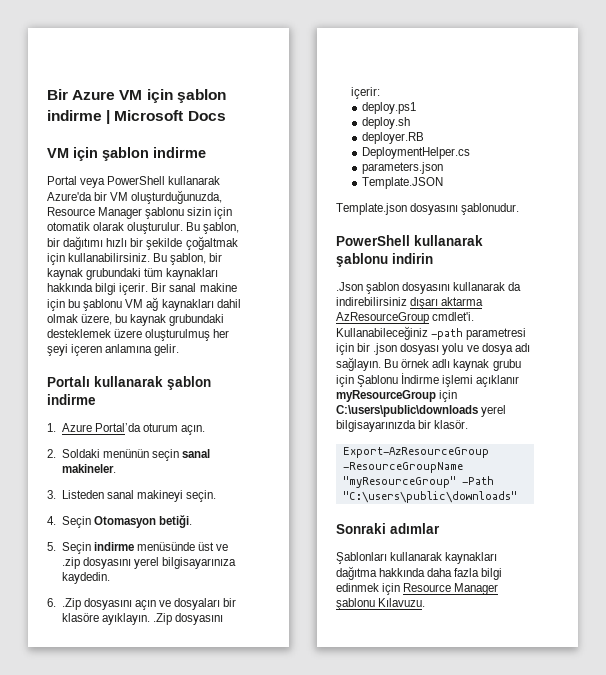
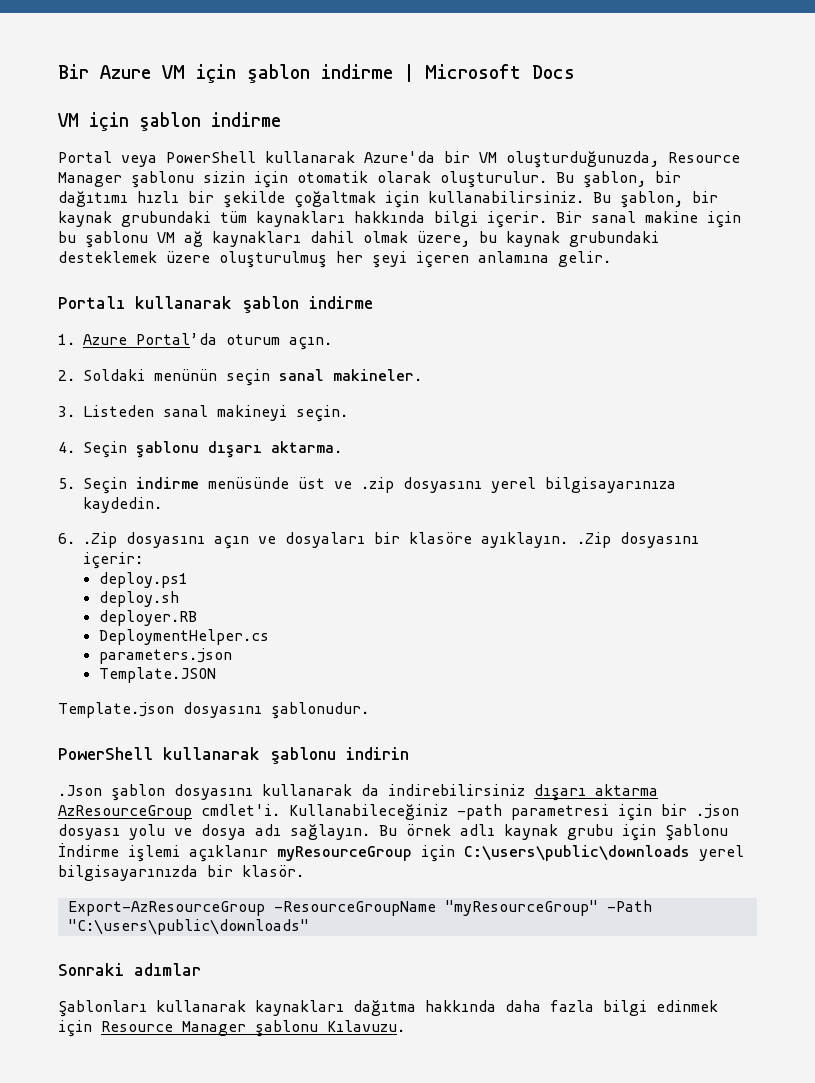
- 4. Seçin Otomasyon betiği.
+ 4. Seçin şablonu dışarı aktarma.

